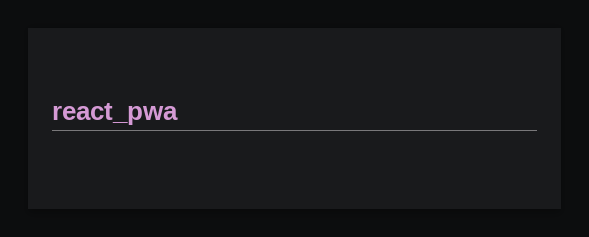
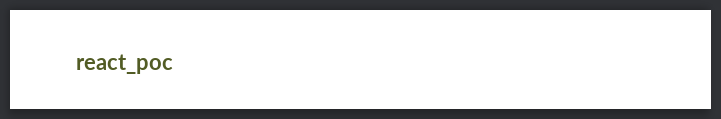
- react_pwa
+ react_poc

